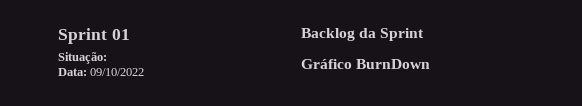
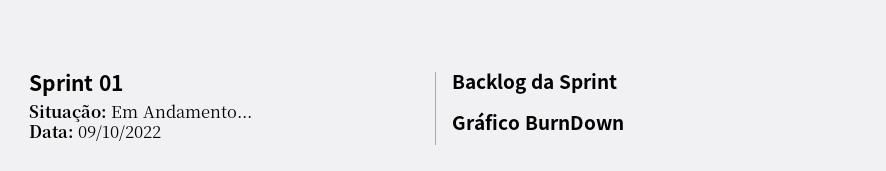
- Situação:
+ Situação: Em Andamento...

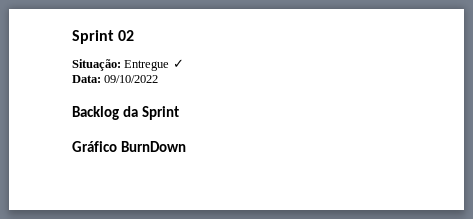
- Sprint 01
+ Sprint 02
- Situação: Em Andamento...
+ Situação: Entregue ✓

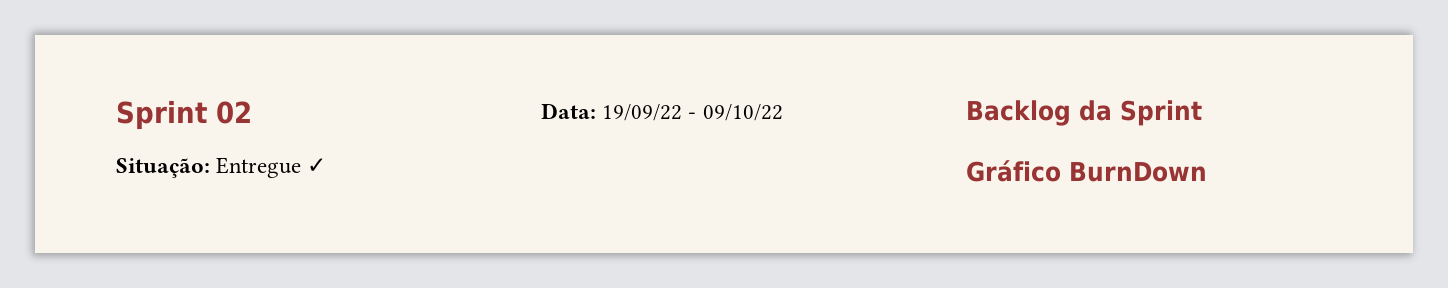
- Data: 09/10/2022
+ Data: 19/09/22 - 09/10/22

